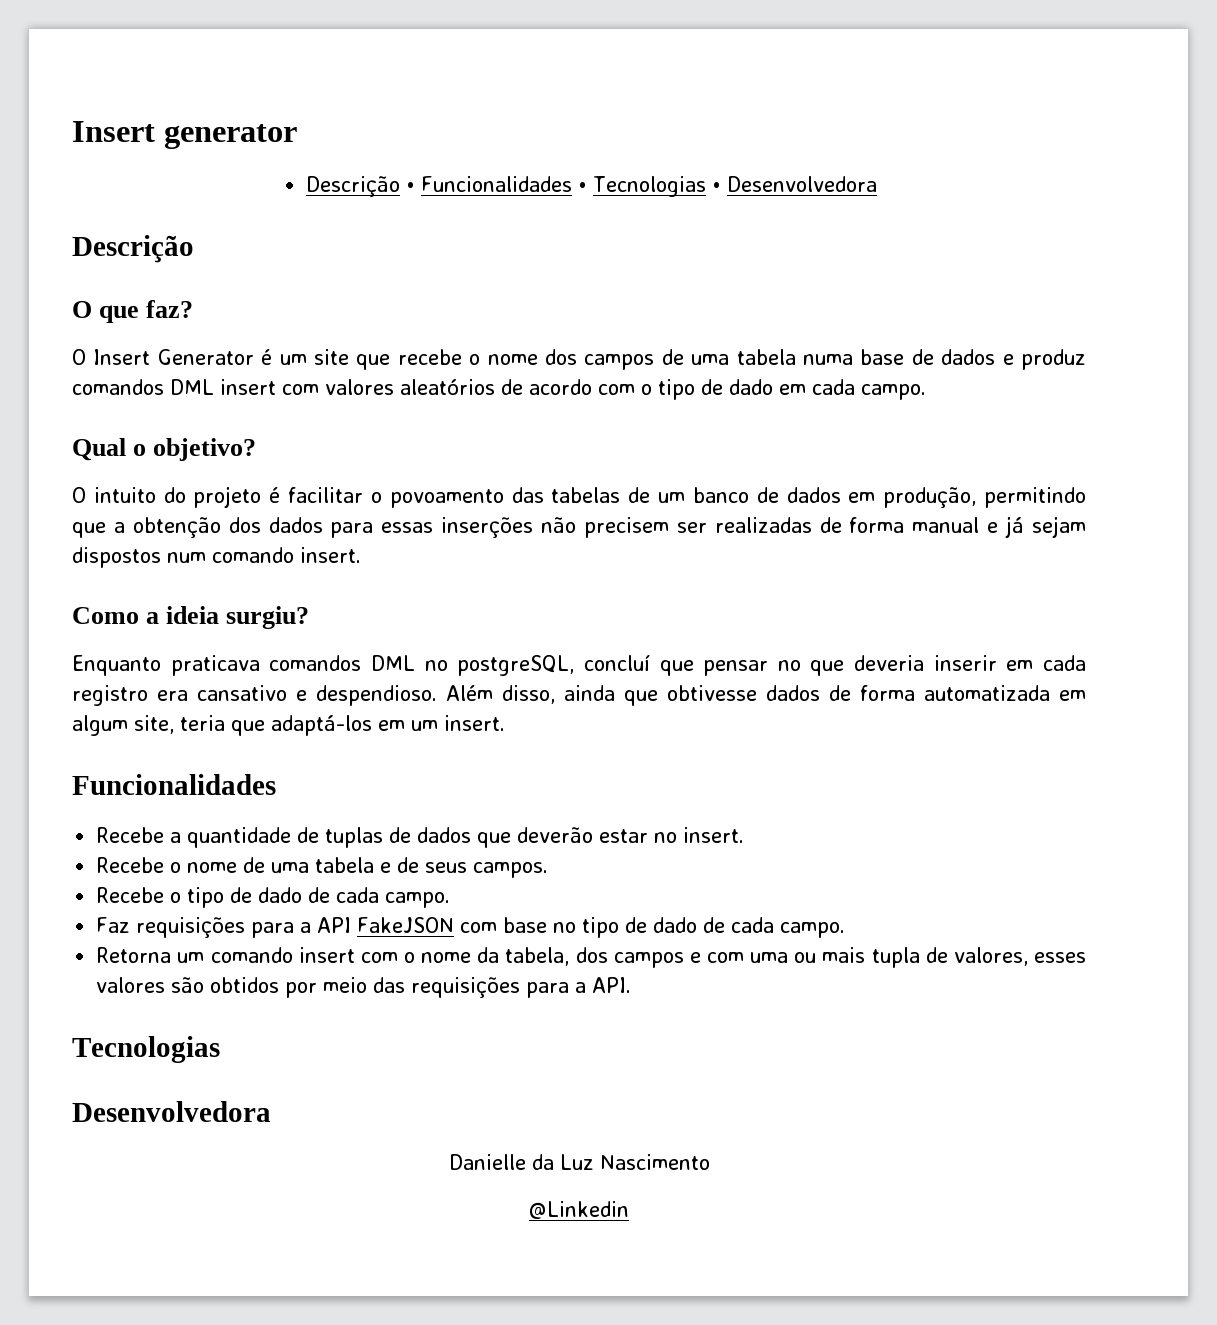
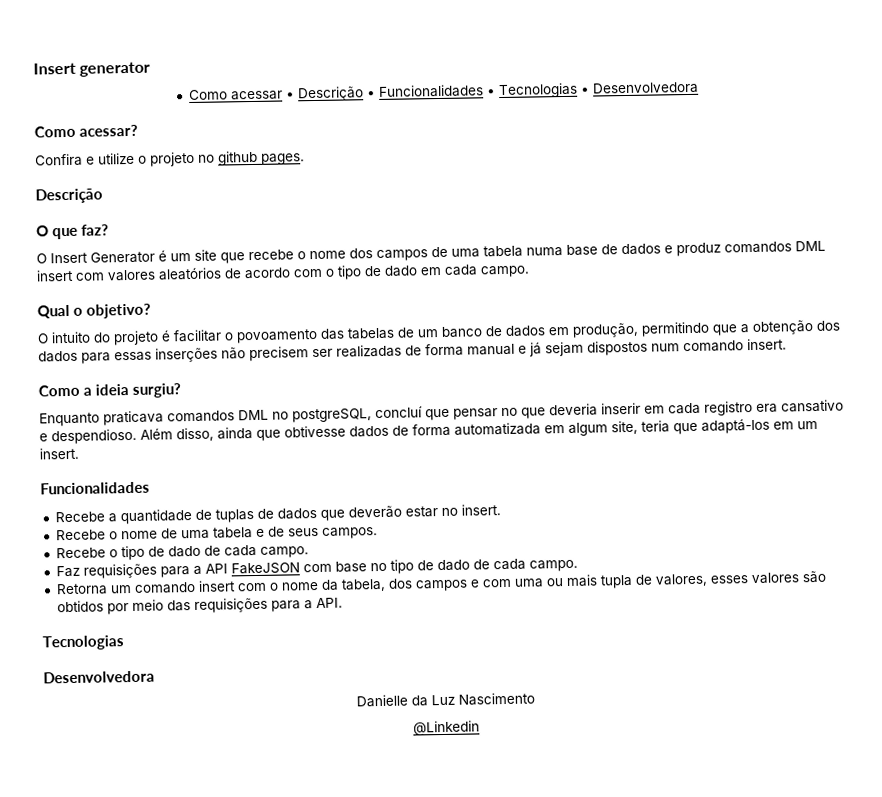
- Descrição • Funcionalidades • Tecnologias • Desenvolvedora
+ Como acessar • Descrição • Funcionalidades • Tecnologias • Desenvolvedora
+ Como acessar?
+ Confira e utilize o projeto no github pages.

